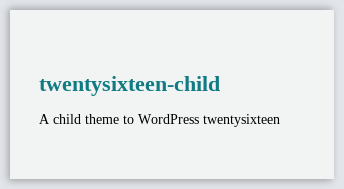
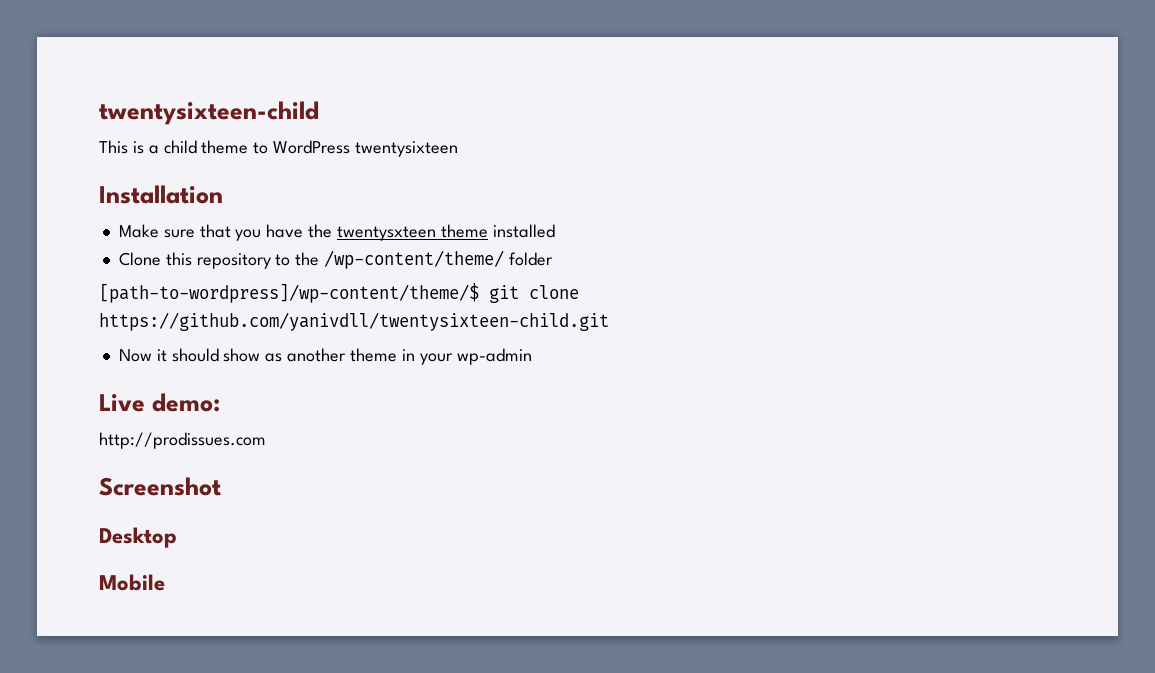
- A child theme to WordPress twentysixteen
+ This is a child theme to WordPress twentysixteen
+ Installation
+ Make sure that you have the twentysxteen theme installed
+ Clone this repository to the /wp-content/theme/ folder
+ [path-to-wordpress]/wp-content/theme/$ git clone https://github.com/yanivdll/twentysixteen-child.git
+ Now it should show as another theme in your wp-admin
+ Live demo:
+ http://prodissues.com
+ Screenshot
+ Desktop
+ Mobile

